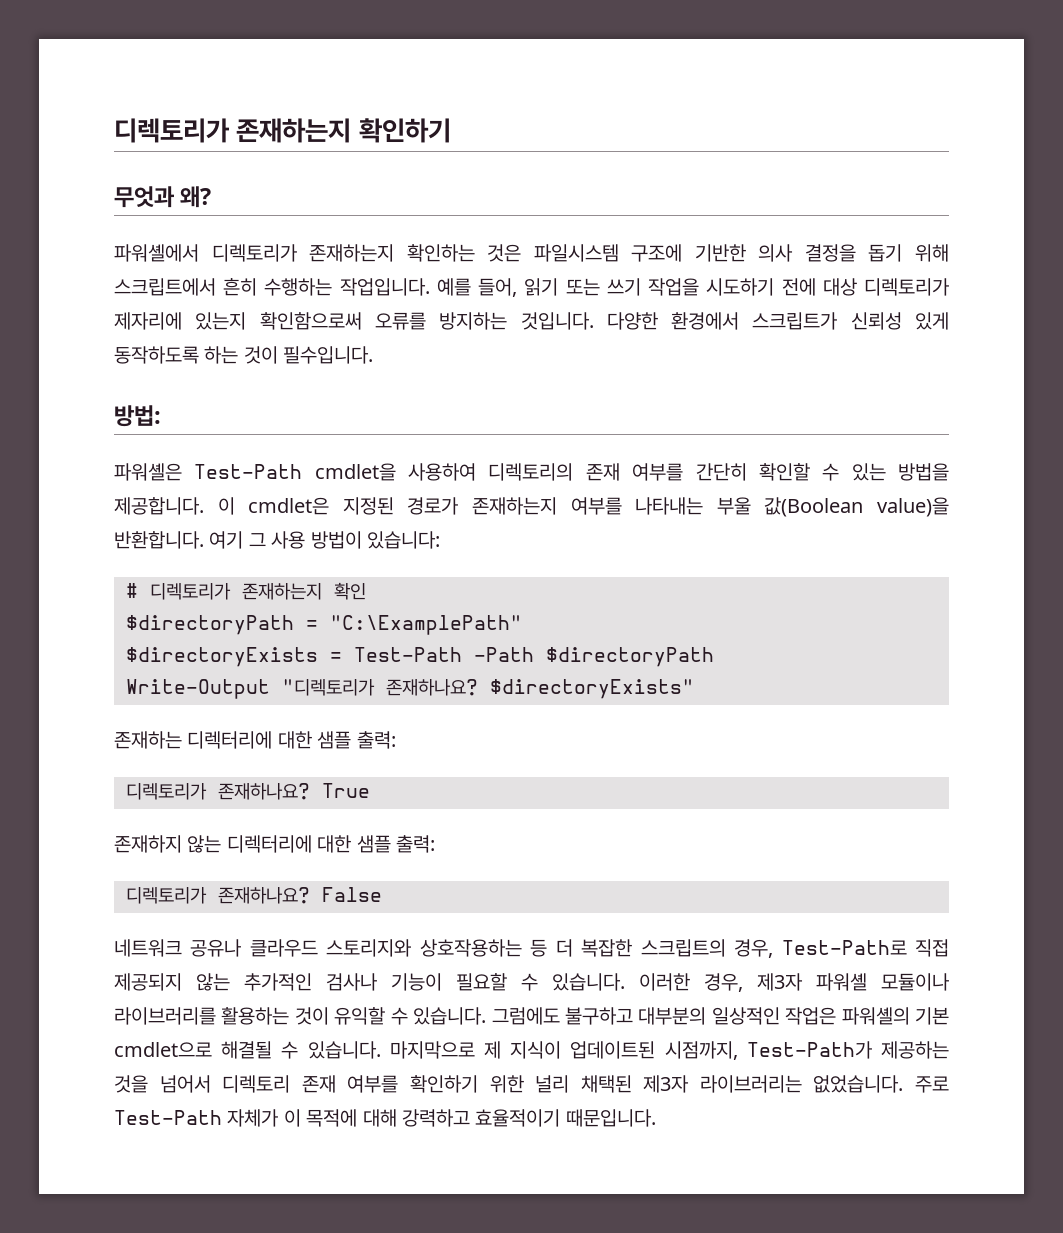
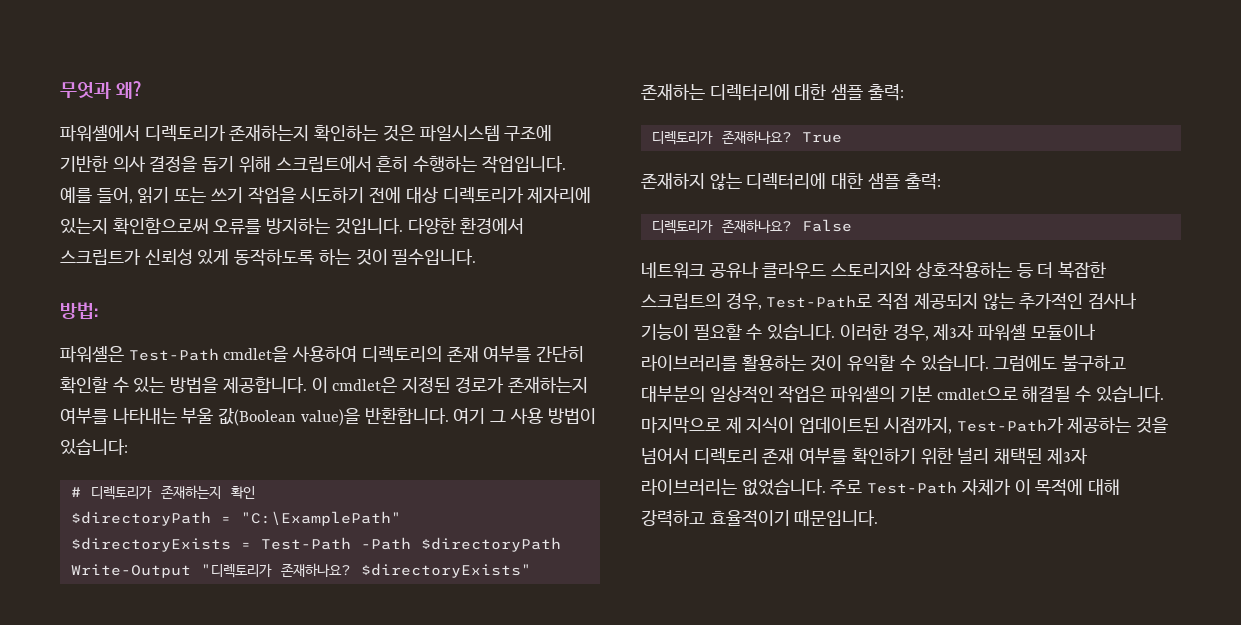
- 디렉토리가 존재하는지 확인하기

